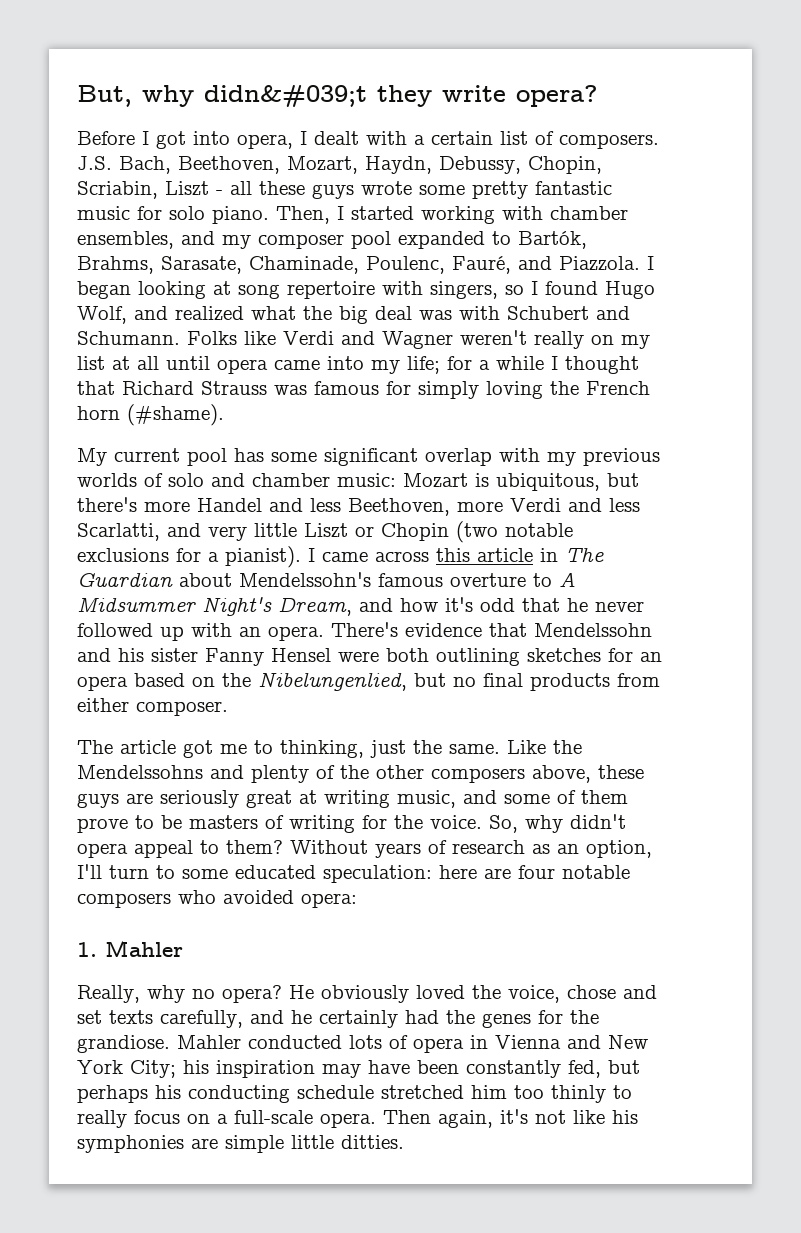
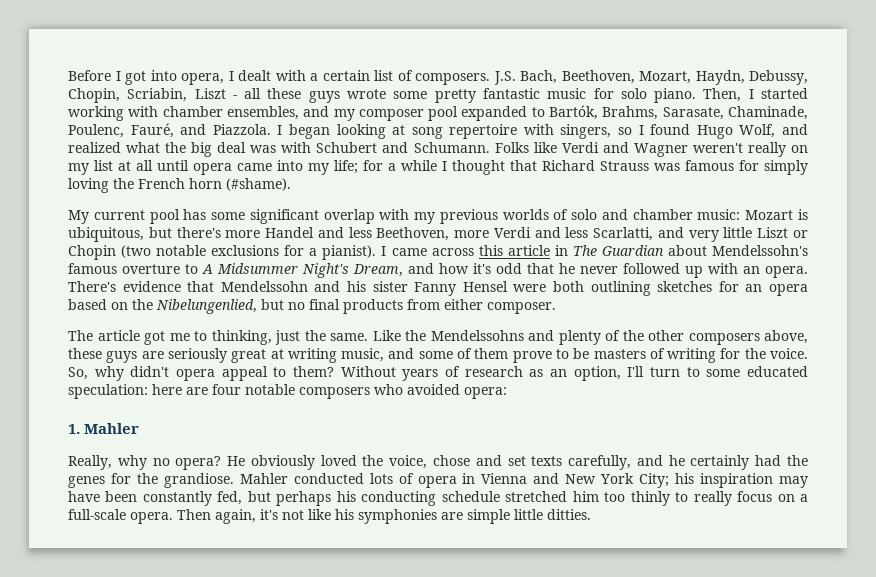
- But, why didn&#039;t they write opera?

